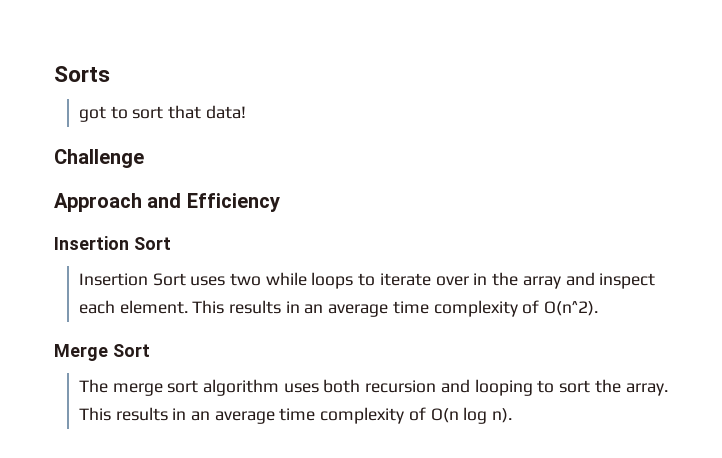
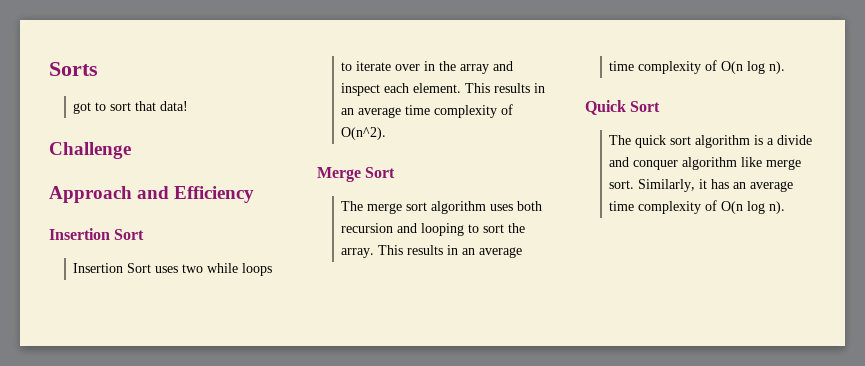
+ Quick Sort
+ The quick sort algorithm is a divide and conquer algorithm like merge sort. Similarly, it has an average time complexity of O(n log n).

